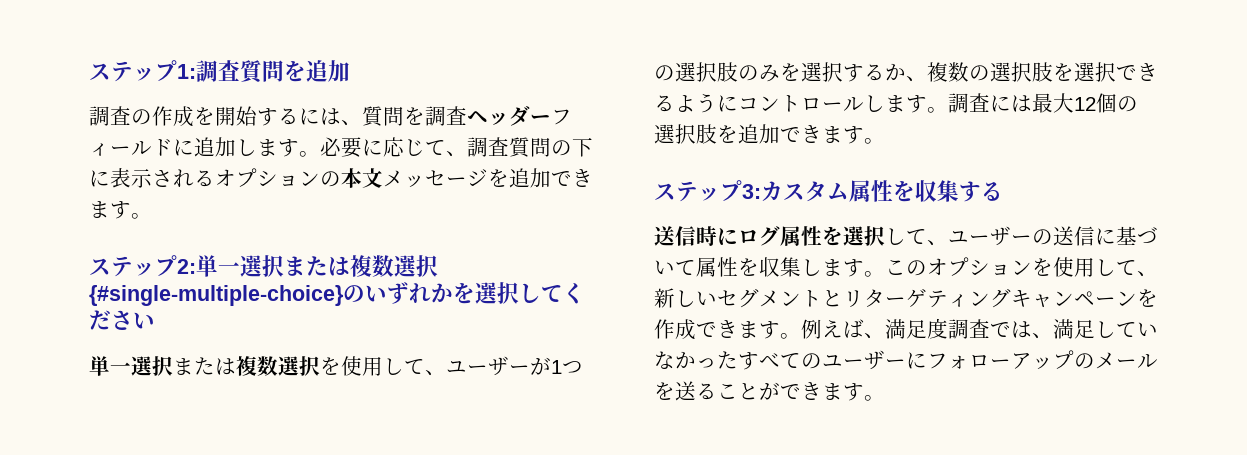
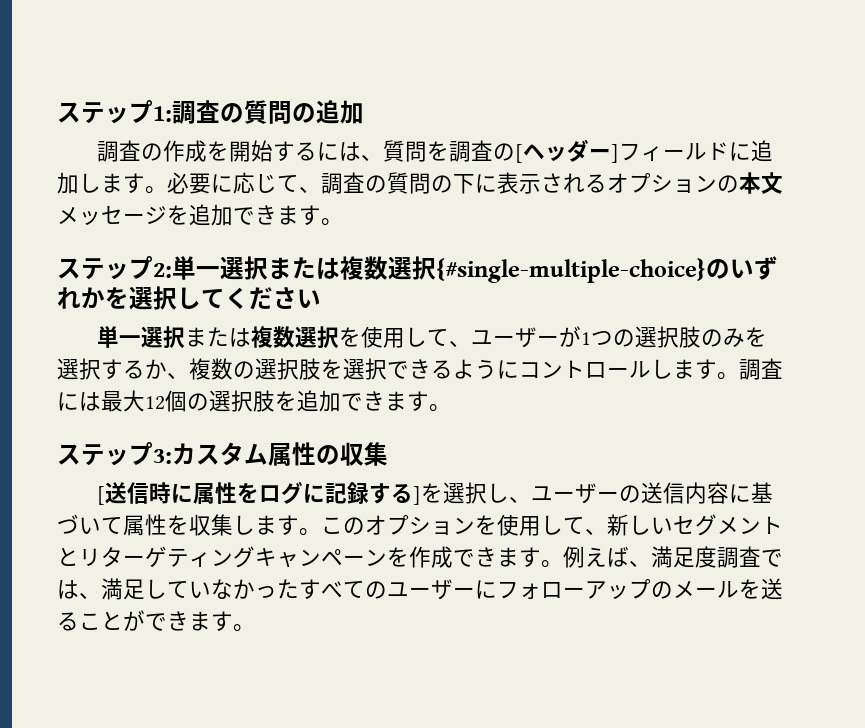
- ステップ1:調査質問を追加
+ ステップ1:調査の質問の追加
- 調査の作成を開始するには、質問を調査ヘッダーフィールドに追加します。
+ 調査の作成を開始するには、質問を調査の[ヘッダー]フィールドに追加します。
- 必要に応じて、調査質問の下に表示されるオプションの本文メッセージを追加できます。
+ 必要に応じて、調査の質問の下に表示されるオプションの本文メッセージを追加できます。
- ステップ3:カスタム属性を収集する
- 送信時にログ属性を選択して、ユーザーの送信に基づいて属性を収集します。
+ ステップ3:カスタム属性の収集
+ [送信時に属性をログに記録する]を選択し、ユーザーの送信内容に基づいて属性を収集します。

